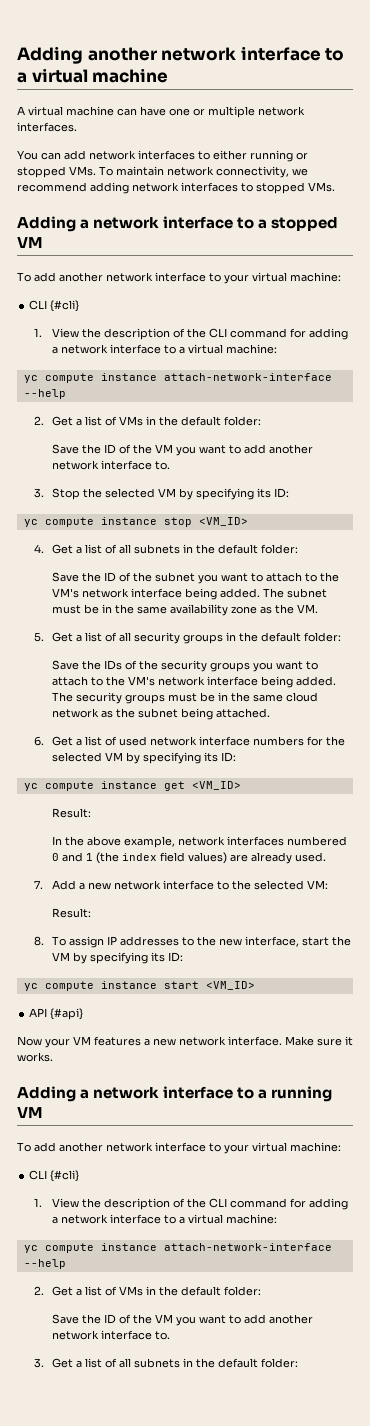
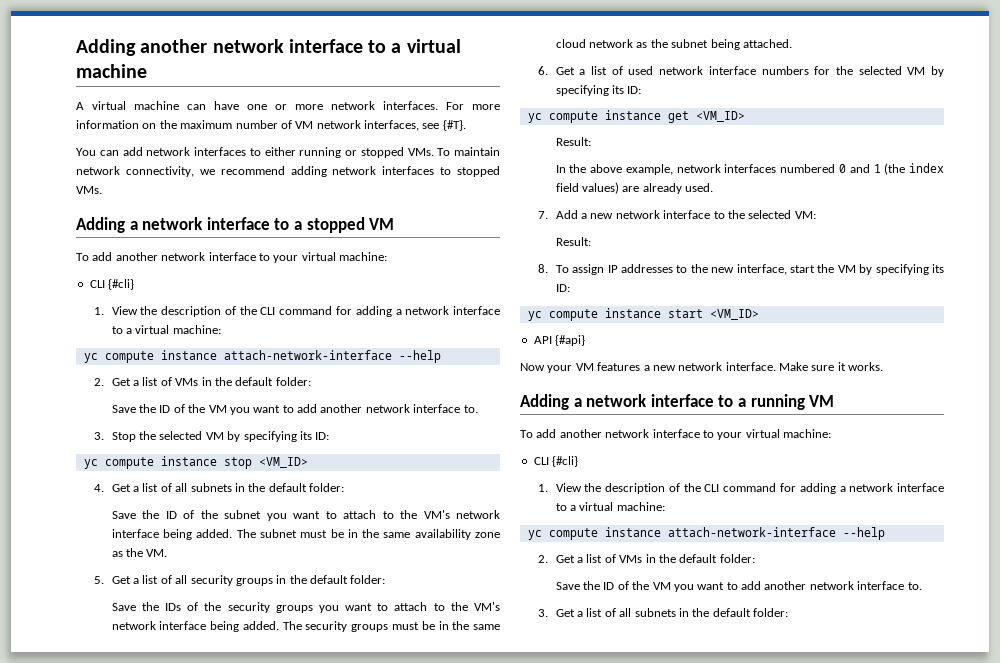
- A virtual machine can have one or multiple network interfaces.
+ A virtual machine can have one or more network interfaces. For more information on the maximum number of VM network interfaces, see {#T}.

